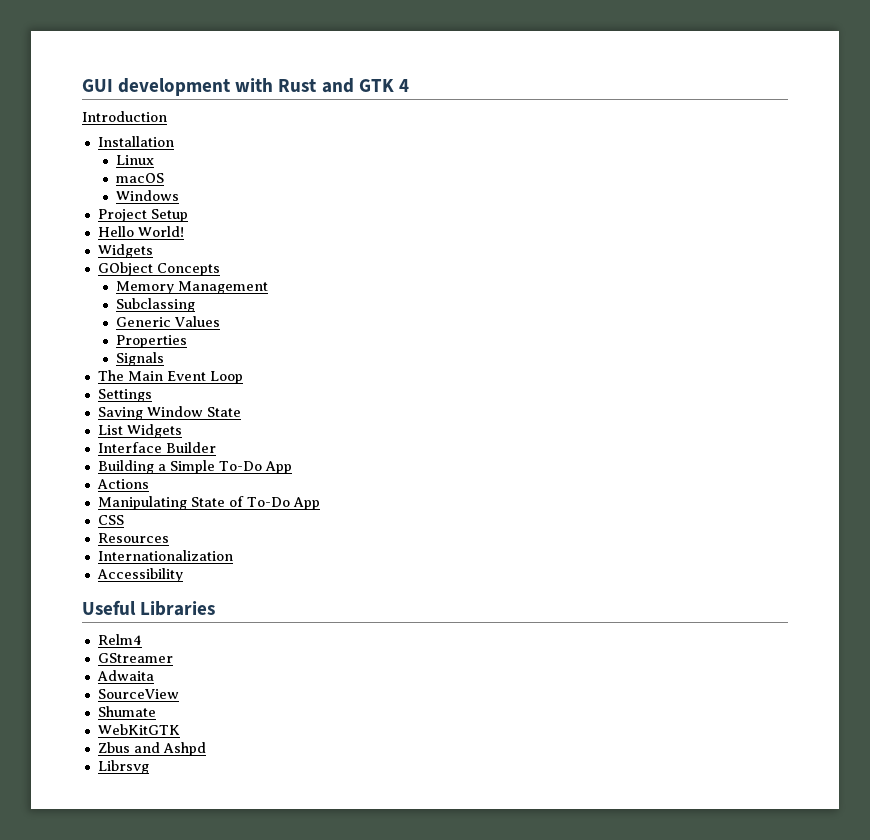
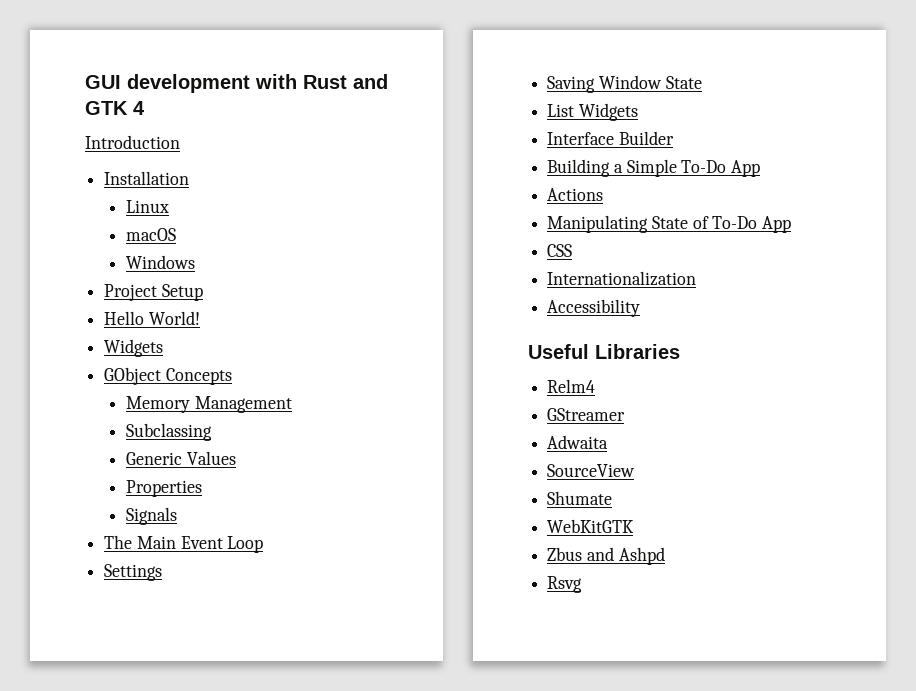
- Resources
- Librsvg
+ Rsvg

